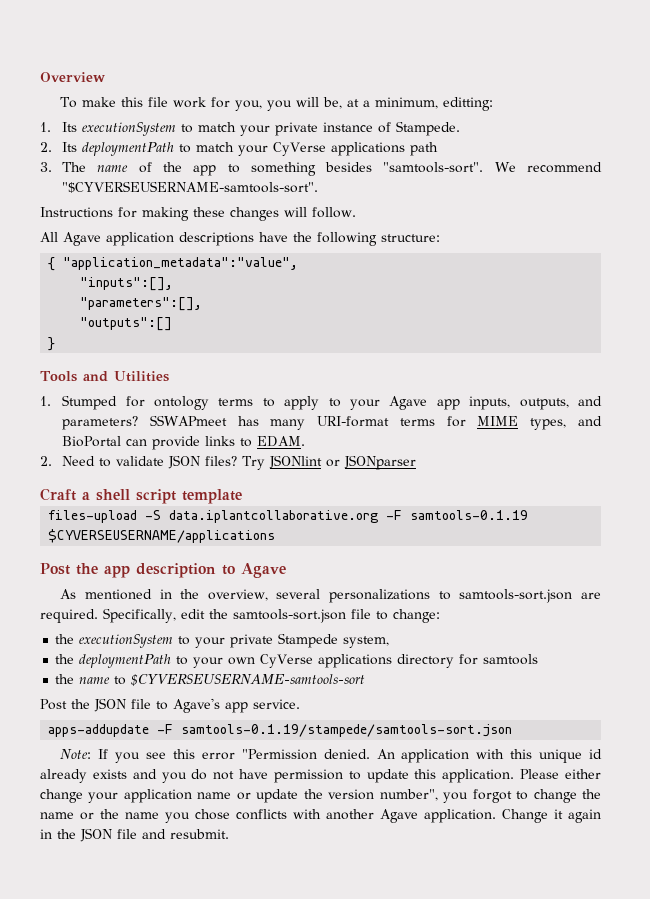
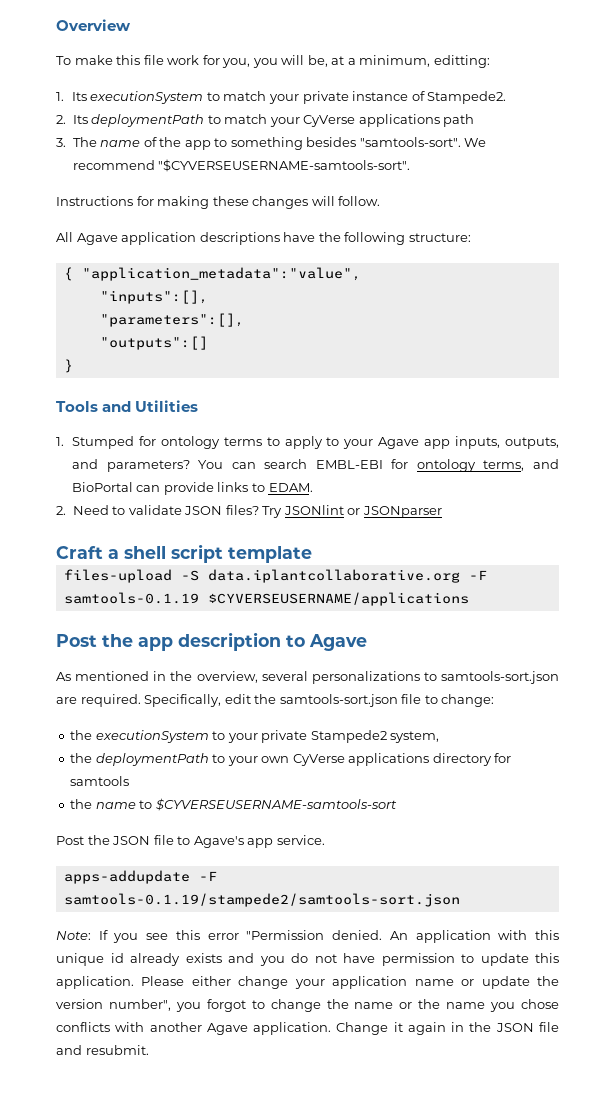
- 1. Its executionSystem to match your private instance of Stampede.
+ 1. Its executionSystem to match your private instance of Stampede2.
- SSWAPmeet has many URI-format terms for MIME types, and BioPortal can provide links to EDAM.
+ You can search EMBL-EBI for ontology terms, and BioPortal can provide links to EDAM.
- the executionSystem to your private Stampede system,
+ the executionSystem to your private Stampede2 system,
- apps-addupdate -F samtools-0.1.19/stampede/samtools-sort.json
+ apps-addupdate -F samtools-0.1.19/stampede2/samtools-sort.json

